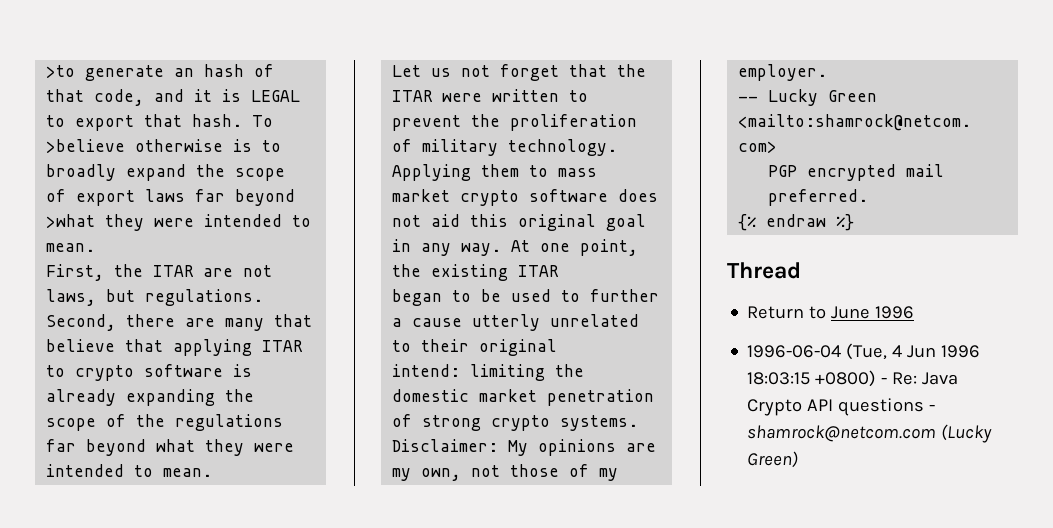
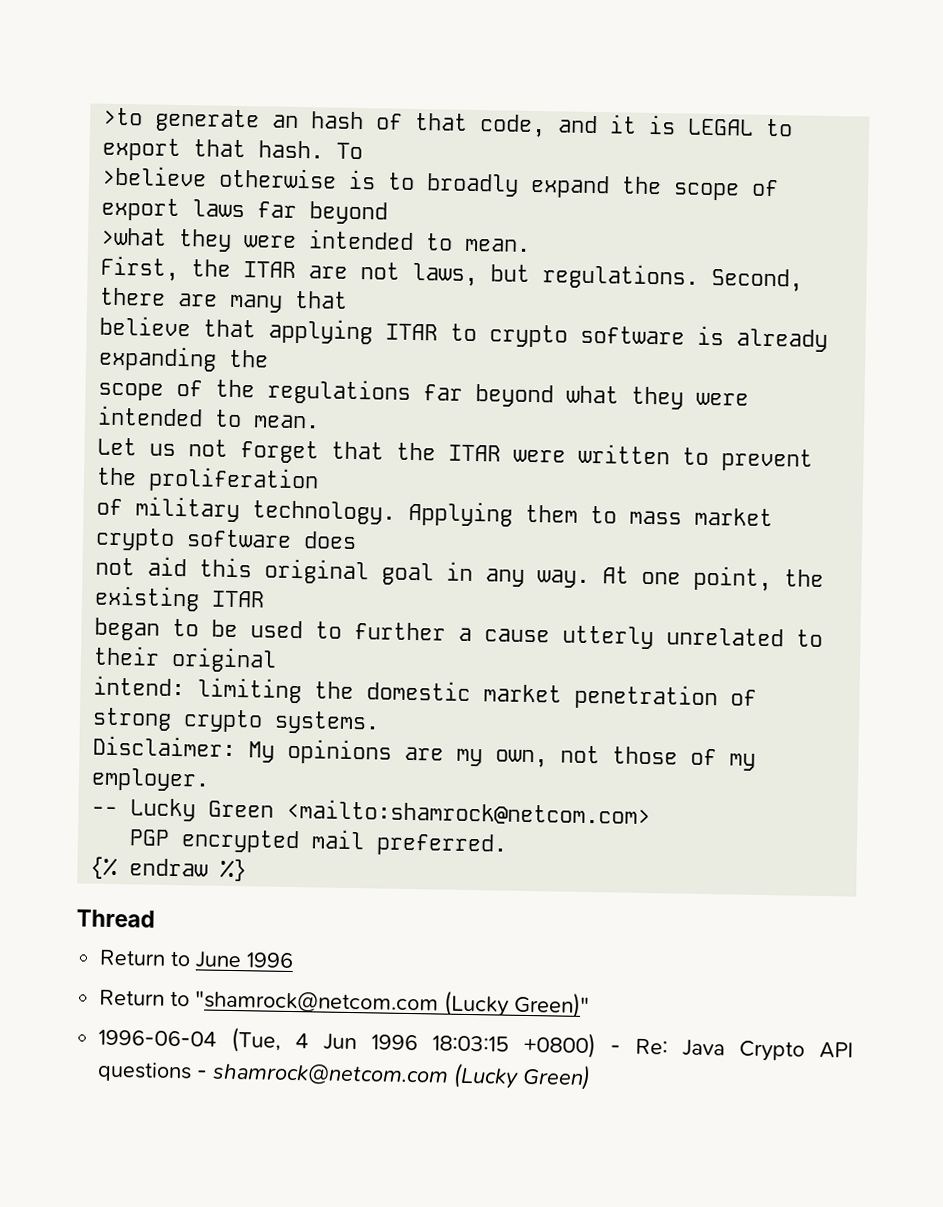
+ Return to "shamrock@netcom.com (Lucky Green)"

